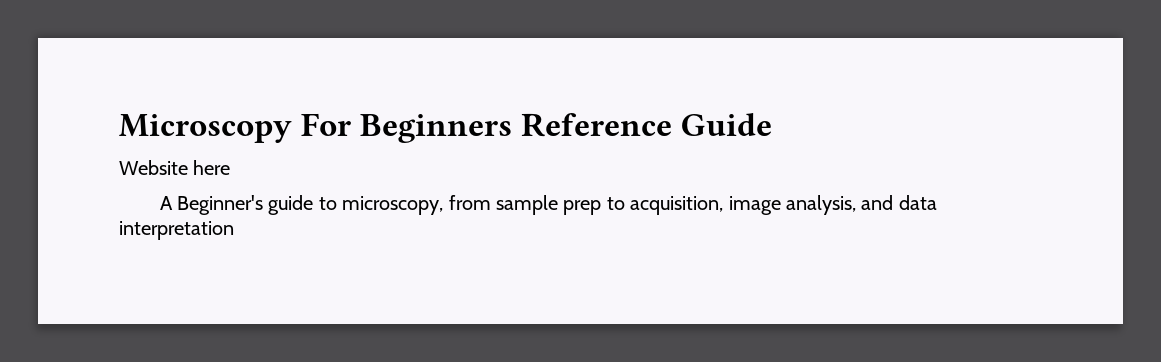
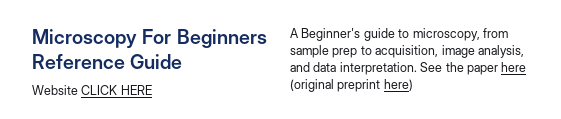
- Website here
+ Website CLICK HERE
- A Beginner's guide to microscopy, from sample prep to acquisition, image analysis, and data interpretation
+ A Beginner's guide to microscopy, from sample prep to acquisition, image analysis, and data interpretation. See the paper here (original preprint here)

